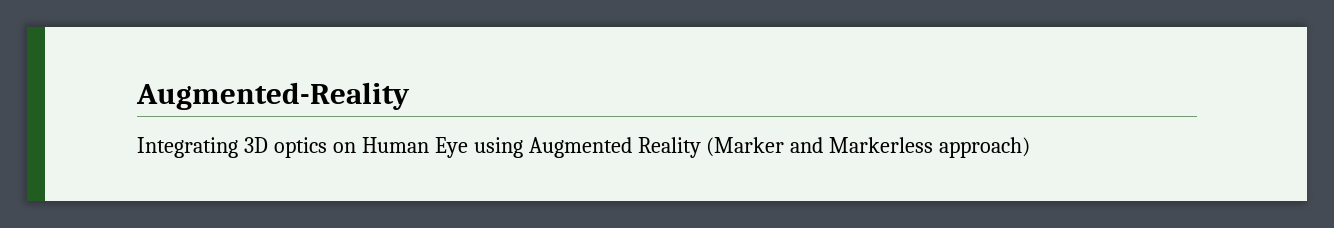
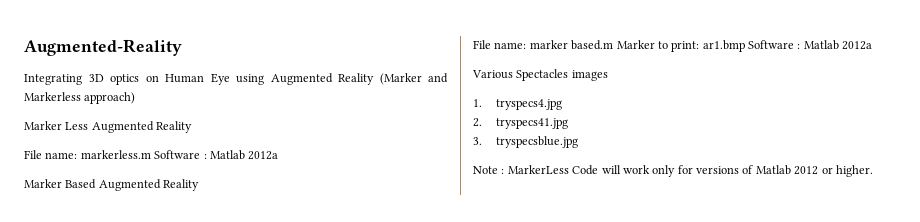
+ Marker Less Augmented Reality
+ File name: markerless.m Software : Matlab 2012a
+ Marker Based Augmented Reality
+ File name: marker based.m Marker to print: ar1.bmp Software : Matlab 2012a
+ Various Spectacles images
+ 1. tryspecs4.jpg
+ 2. tryspecs41.jpg
+ 3. tryspecsblue.jpg
+ Note : MarkerLess Code will work only for versions of Matlab 2012 or higher.

